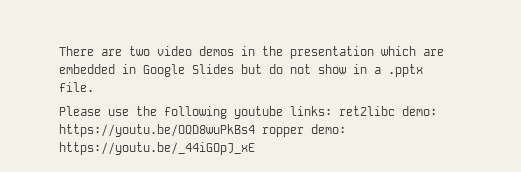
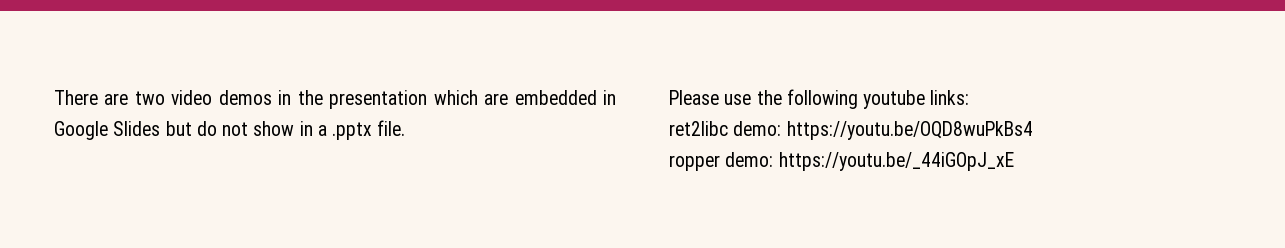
- Please use the following youtube links: ret2libc demo: https://youtu.be/OQD8wuPkBs4 ropper demo: https://youtu.be/_44iGOpJ_xE
+ Please use the following youtube links:
+ ret2libc demo: https://youtu.be/OQD8wuPkBs4
+ ropper demo: https://youtu.be/_44iGOpJ_xE

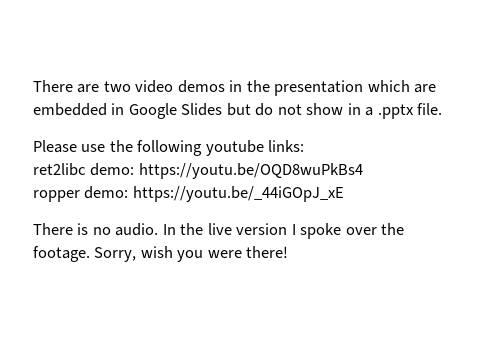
+ There is no audio. In the live version I spoke over the footage. Sorry, wish you were there!

